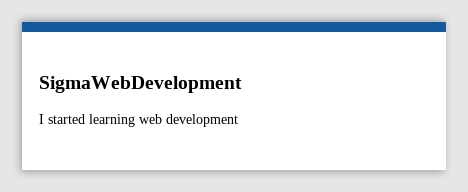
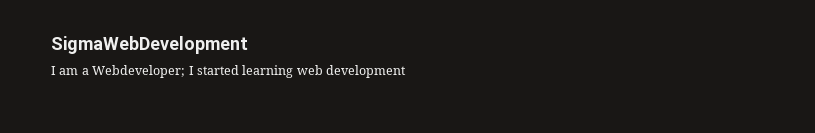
- I started learning web development
+ I am a Webdeveloper; I started learning web development

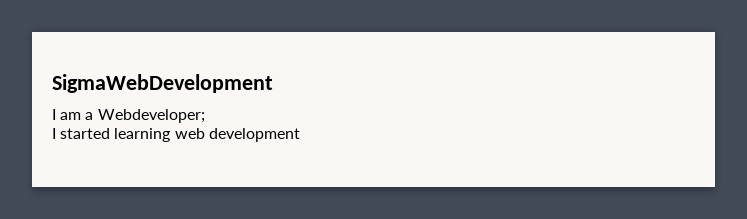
- I am a Webdeveloper; I started learning web development
+ I am a Webdeveloper;
+ I started learning web development

